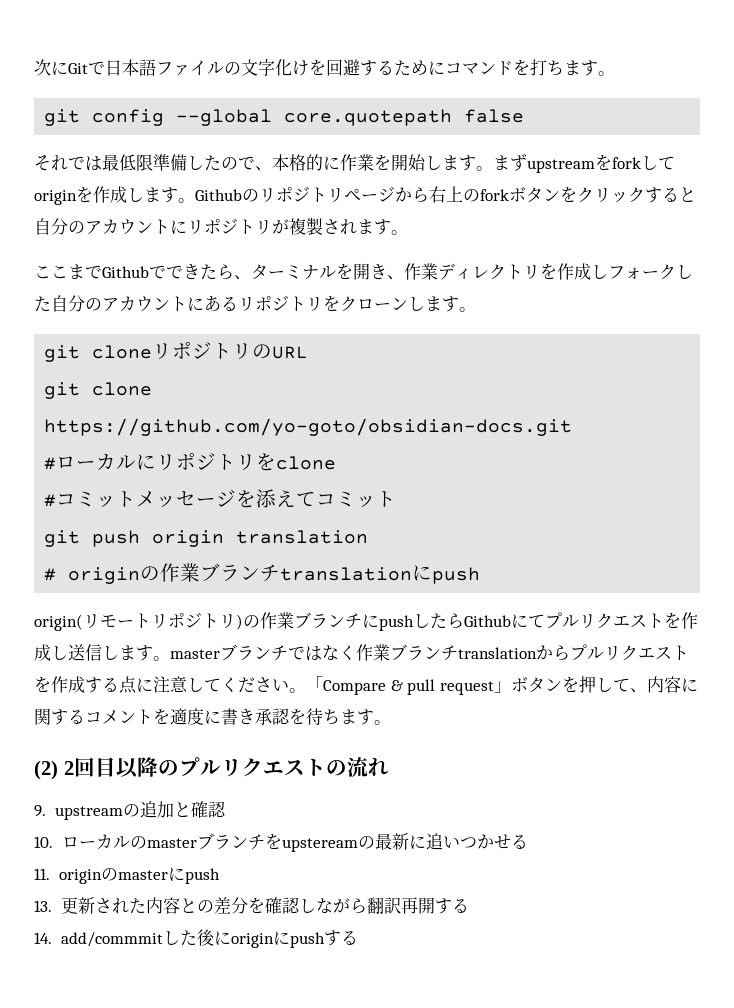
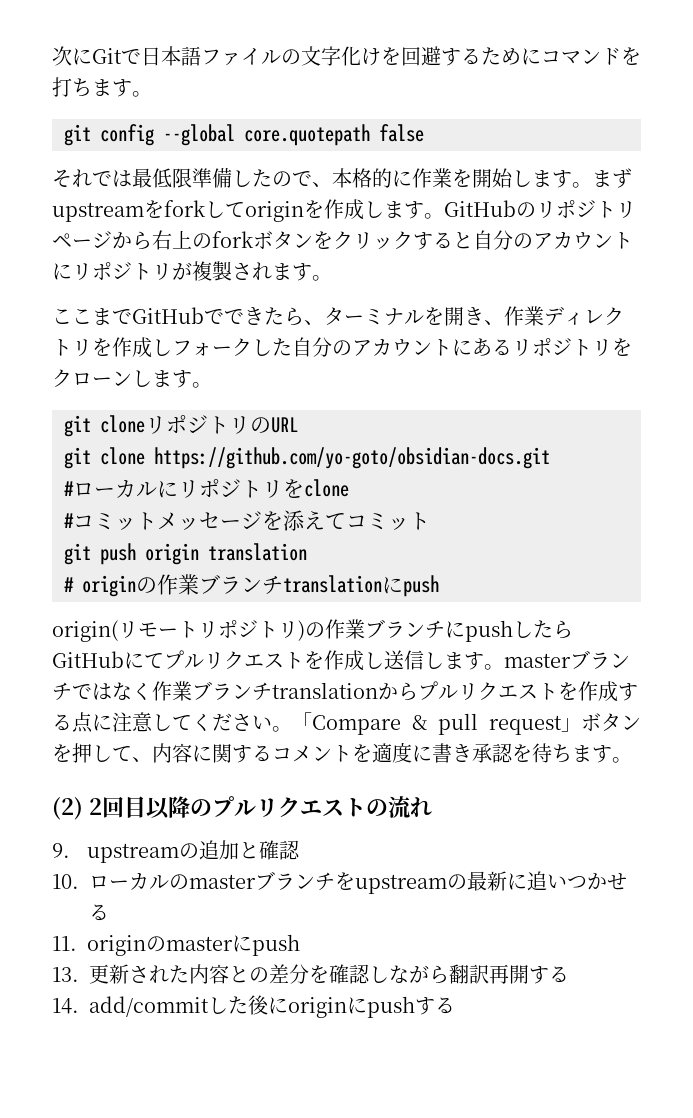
- Githubのリポジトリページから右上のforkボタンをクリックすると自分のアカウントにリポジトリが複製されます。
+ GitHubのリポジトリページから右上のforkボタンをクリックすると自分のアカウントにリポジトリが複製されます。
- ここまでGithubでできたら、ターミナルを開き、作業ディレクトリを作成しフォークした自分のアカウントにあるリポジトリをクローンします。
+ ここまでGitHubでできたら、ターミナルを開き、作業ディレクトリを作成しフォークした自分のアカウントにあるリポジトリをクローンします。
- origin(リモートリポジトリ)の作業ブランチにpushしたらGithubにてプルリクエストを作成し送信します。masterブランチではなく作業ブランチtranslationからプルリクエストを作成する点に注意してください。
+ origin(リモートリポジトリ)の作業ブランチにpushしたらGitHubにてプルリクエストを作成し送信します。masterブランチではなく作業ブランチtranslationからプルリクエストを作成する点に注意してください。
- 10.ローカルのmasterブランチをupstereamの最新に追いつかせる
+ 10.ローカルのmasterブランチをupstreamの最新に追いつかせる
- 14. add/commmitした後にoriginにpushする
+ 14. add/commitした後にoriginにpushする

